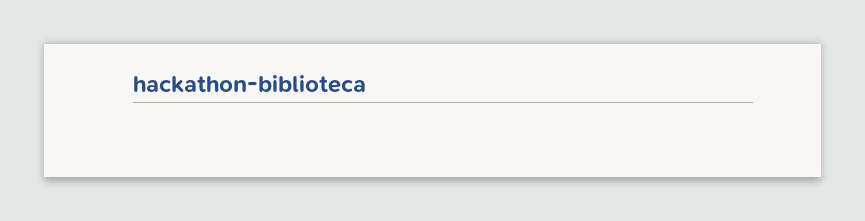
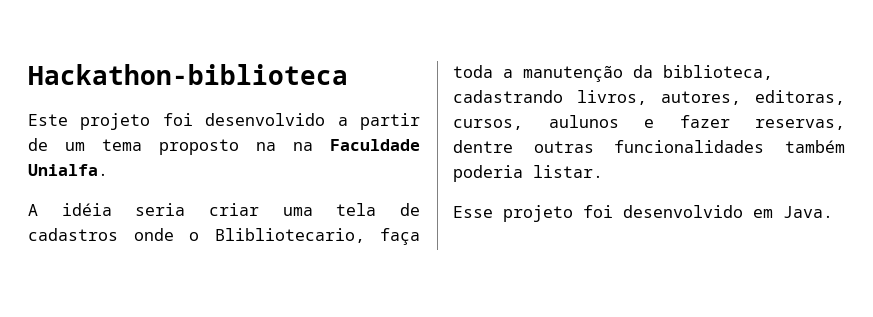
- hackathon-biblioteca
+ Hackathon-biblioteca
+ Este projeto foi desenvolvido a partir de um tema proposto na na Faculdade Unialfa.
+ A idéia seria criar uma tela de cadastros onde o Blibliotecario, faça toda a manutenção da biblioteca, cadastrando livros, autores, editoras, cursos, aulunos e fazer reservas, dentre outras funcionalidades também poderia listar.
+ Esse projeto foi desenvolvido em Java.

